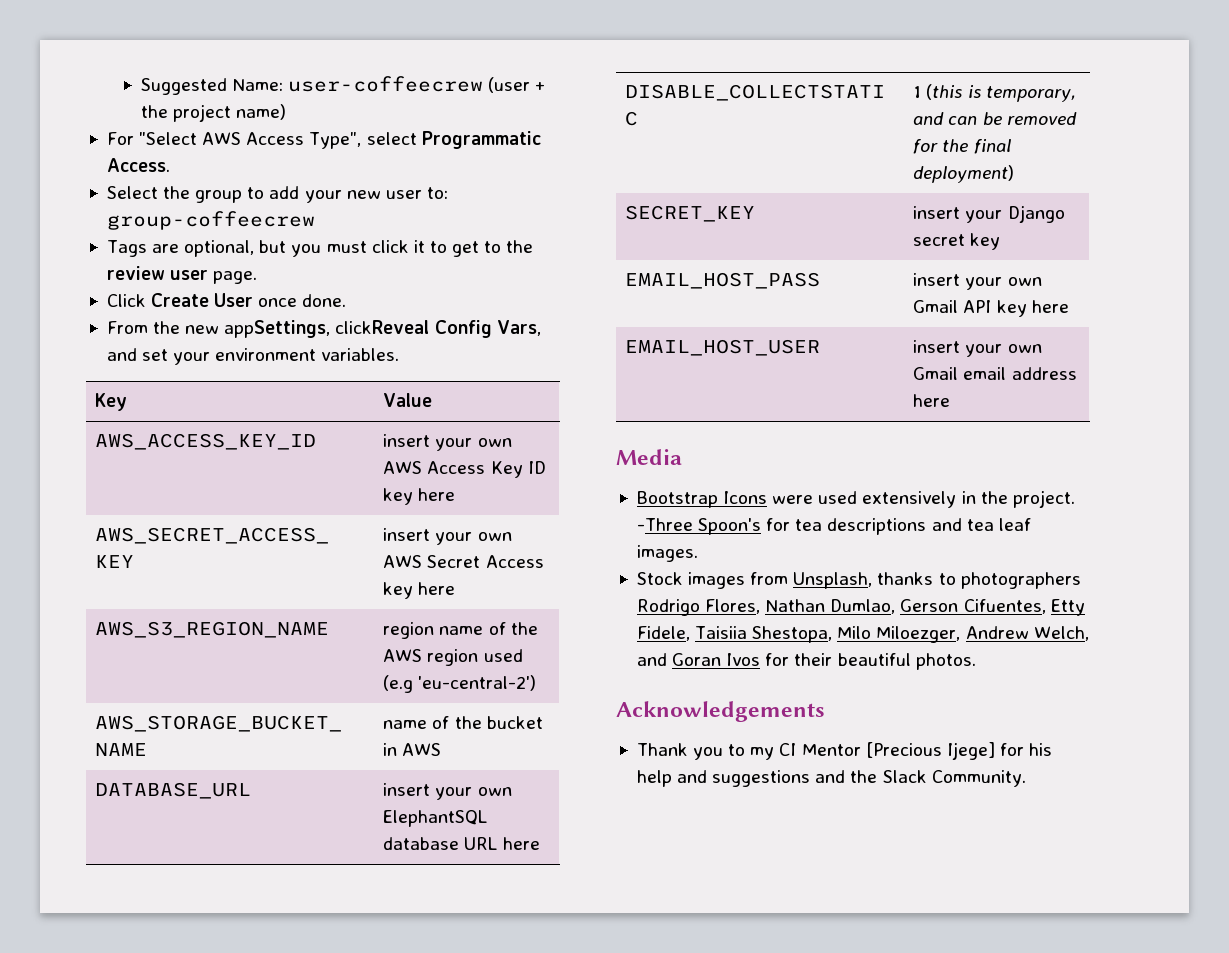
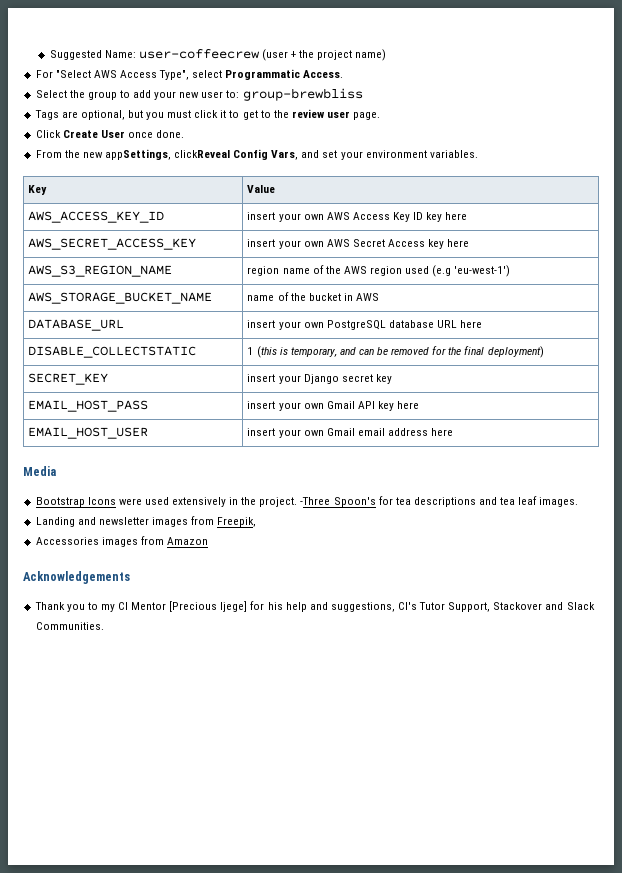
- Select the group to add your new user to: group-coffeecrew
+ Select the group to add your new user to: group-brewbliss
- AWS_S3_REGION_NAME | region name of the AWS region used (e.g 'eu-central-2')
+ AWS_S3_REGION_NAME | region name of the AWS region used (e.g 'eu-west-1')
- DATABASE_URL | insert your own ElephantSQL database URL here
+ DATABASE_URL | insert your own PostgreSQL database URL here
- Stock images from Unsplash, thanks to photographers Rodrigo Flores, Nathan Dumlao, Gerson Cifuentes, Etty Fidele, Taisiia Shestopa, Milo Miloezger, Andrew Welch, and Goran Ivos for their beautiful photos.
+ Landing and newsletter images from Freepik,
+ Accessories images from Amazon
- Thank you to my CI Mentor [Precious Ijege] for his help and suggestions and the Slack Community.
+ Thank you to my CI Mentor [Precious Ijege] for his help and suggestions, CI's Tutor Support, Stackover and Slack Communities.

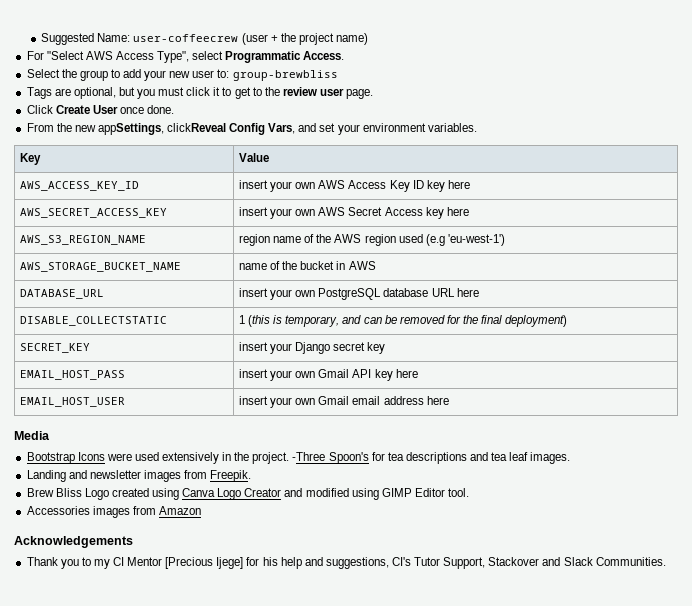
- Landing and newsletter images from Freepik,
+ Landing and newsletter images from Freepik.
+ Brew Bliss Logo created using Canva Logo Creator and modified using GIMP Editor tool.

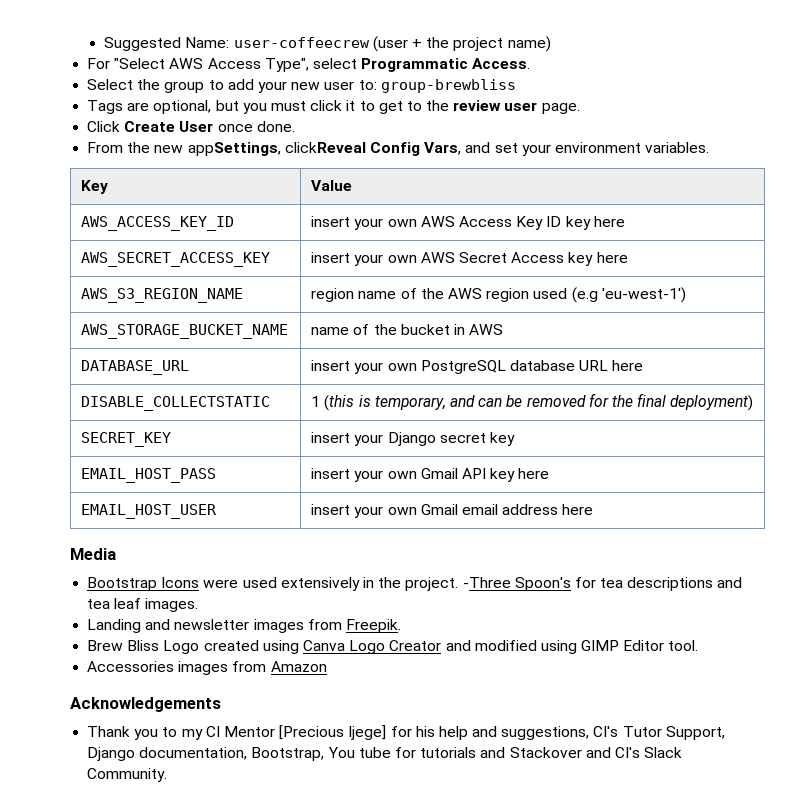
- Thank you to my CI Mentor [Precious Ijege] for his help and suggestions, CI's Tutor Support, Stackover and Slack Communities.
+ Thank you to my CI Mentor [Precious Ijege] for his help and suggestions, CI's Tutor Support, Django documentation, Bootstrap, You tube for tutorials and Stackover and CI's Slack Community.

